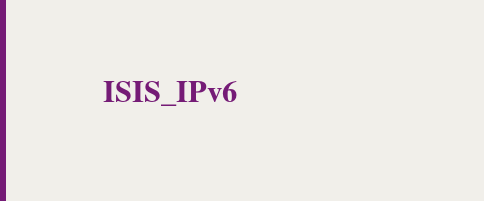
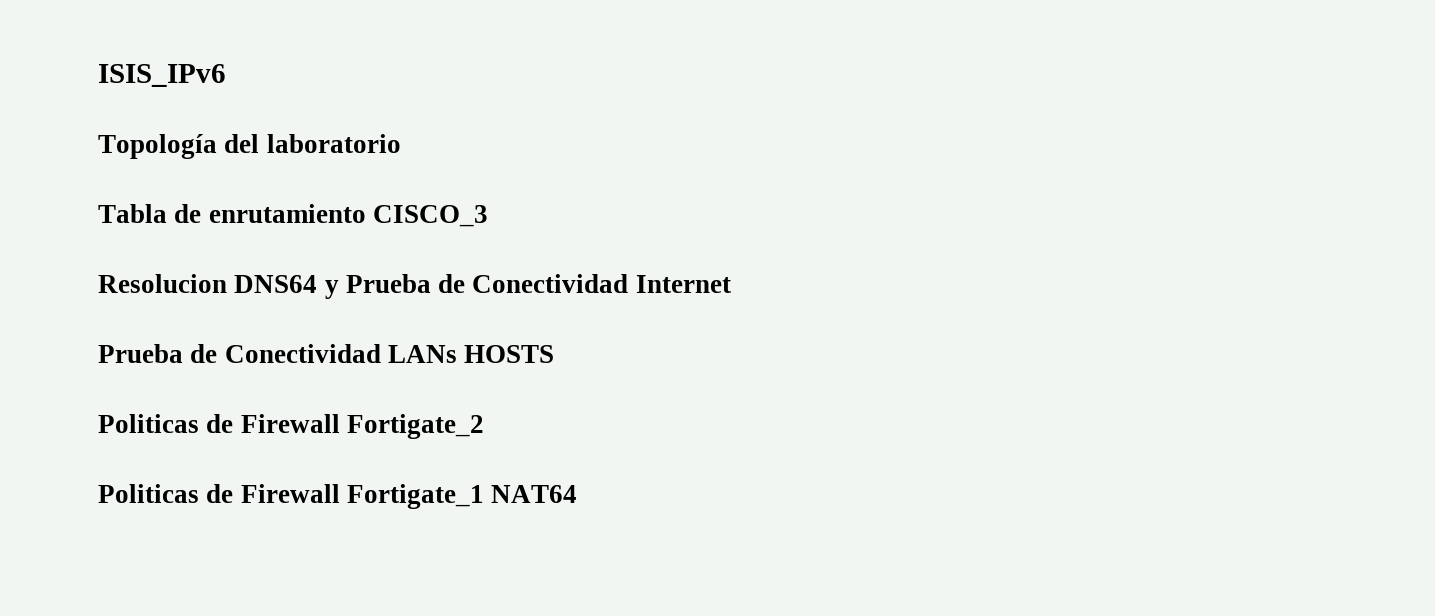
+ Topología del laboratorio
+ Tabla de enrutamiento CISCO_3
+ Resolucion DNS64 y Prueba de Conectividad Internet
+ Prueba de Conectividad LANs HOSTS
+ Politicas de Firewall Fortigate_2
+ Politicas de Firewall Fortigate_1 NAT64

